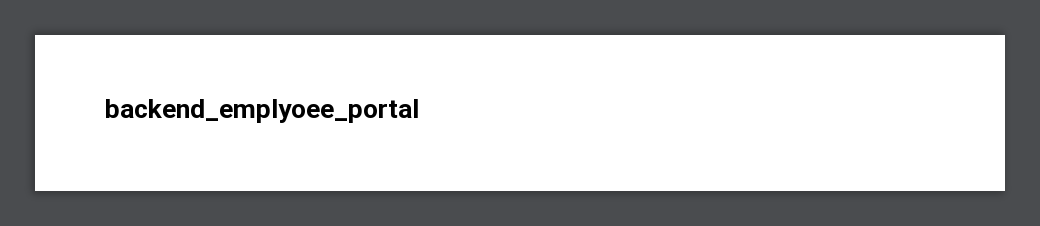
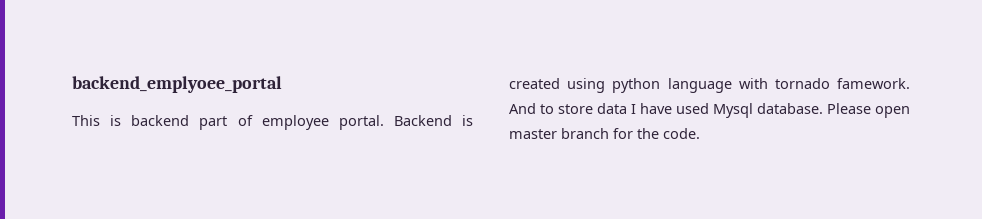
+ This is backend part of employee portal. Backend is created using python language with tornado famework. And to store data I have used Mysql database. Please open master branch for the code.

